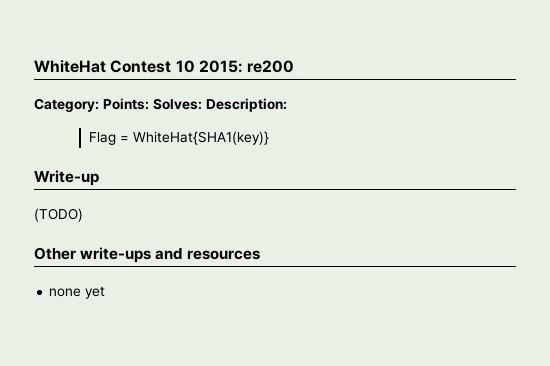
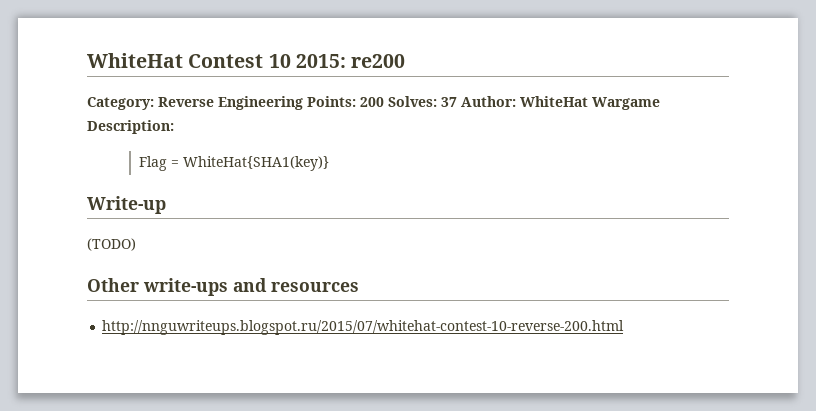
- Category: Points: Solves: Description:
+ Category: Reverse Engineering Points: 200 Solves: 37 Author: WhiteHat Wargame Description:
- none yet
+ http://nnguwriteups.blogspot.ru/2015/07/whitehat-contest-10-reverse-200.html

